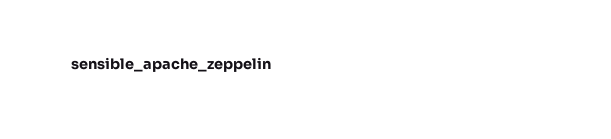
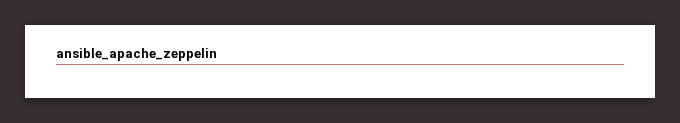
- sensible_apache_zeppelin
+ ansible_apache_zeppelin

